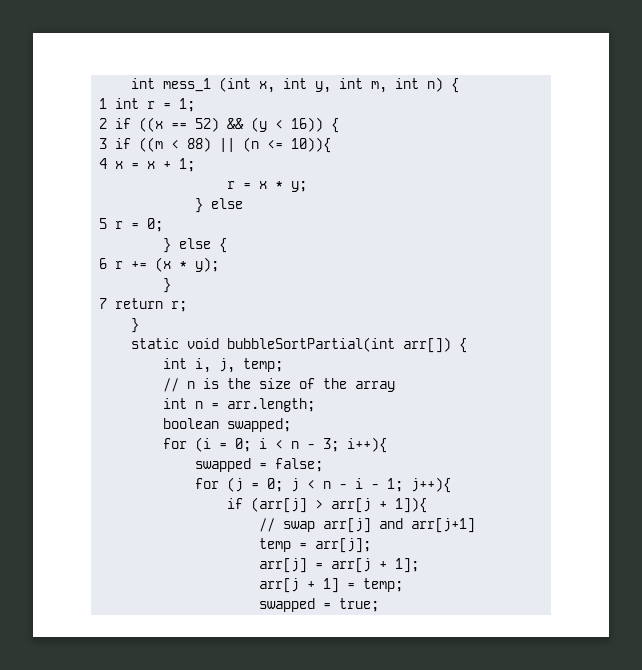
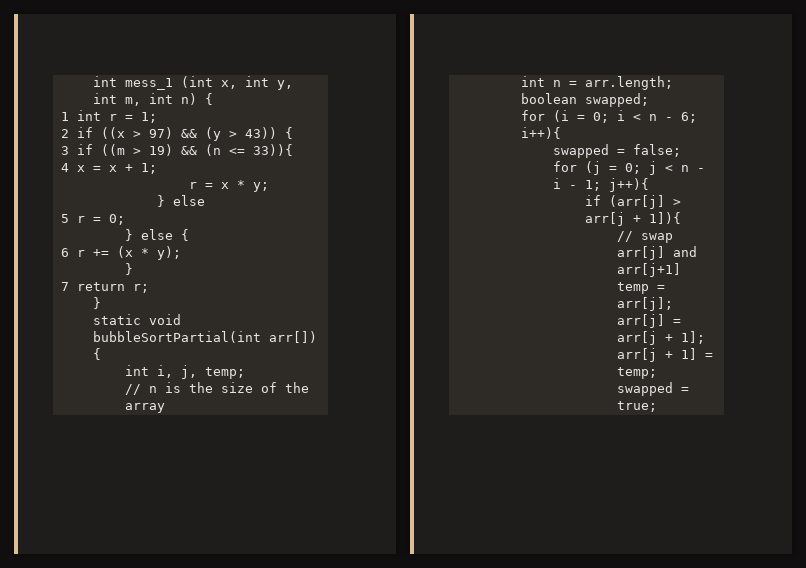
- 2 if ((x == 52) && (y < 16)) {
+ 2 if ((x > 97) && (y > 43)) {
- 3 if ((m < 88) || (n <= 10)){
+ 3 if ((m > 19) && (n <= 33)){
- for (i = 0; i < n - 3; i++){
+ for (i = 0; i < n - 6; i++){

